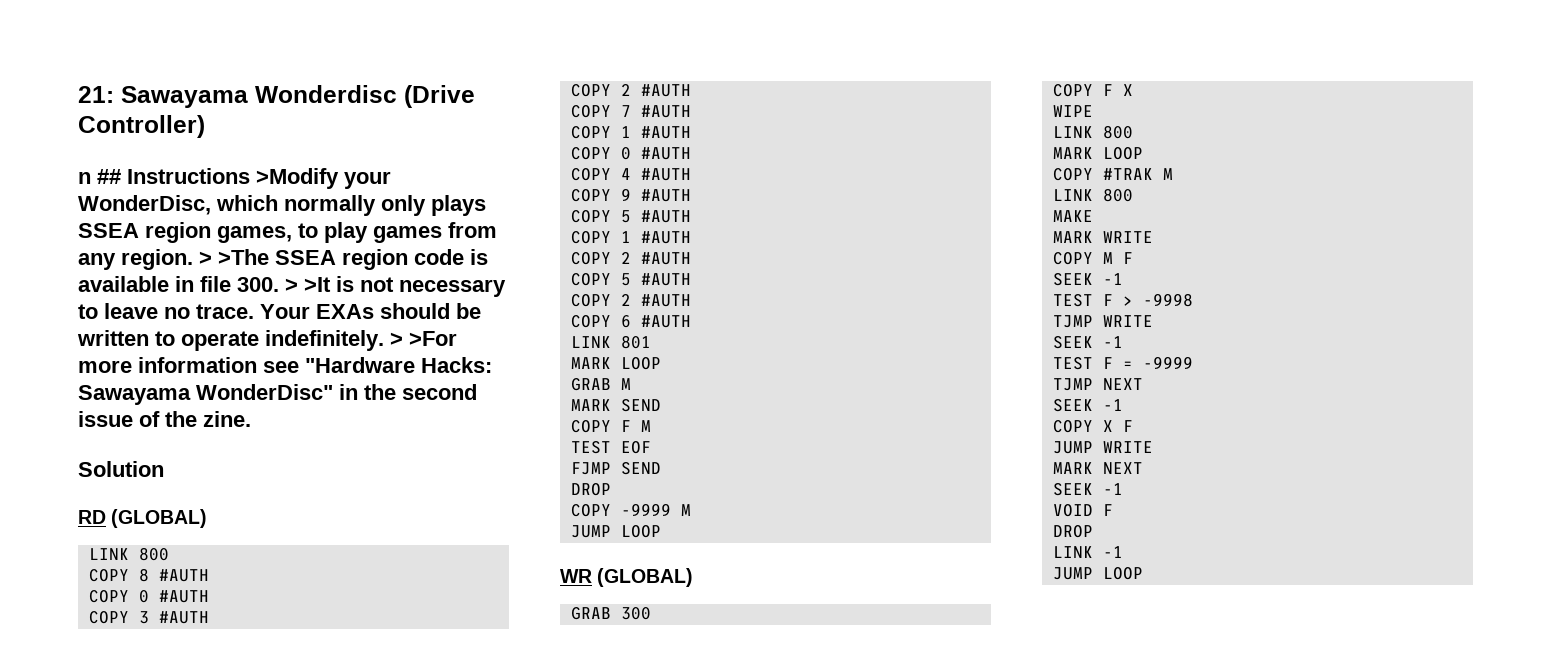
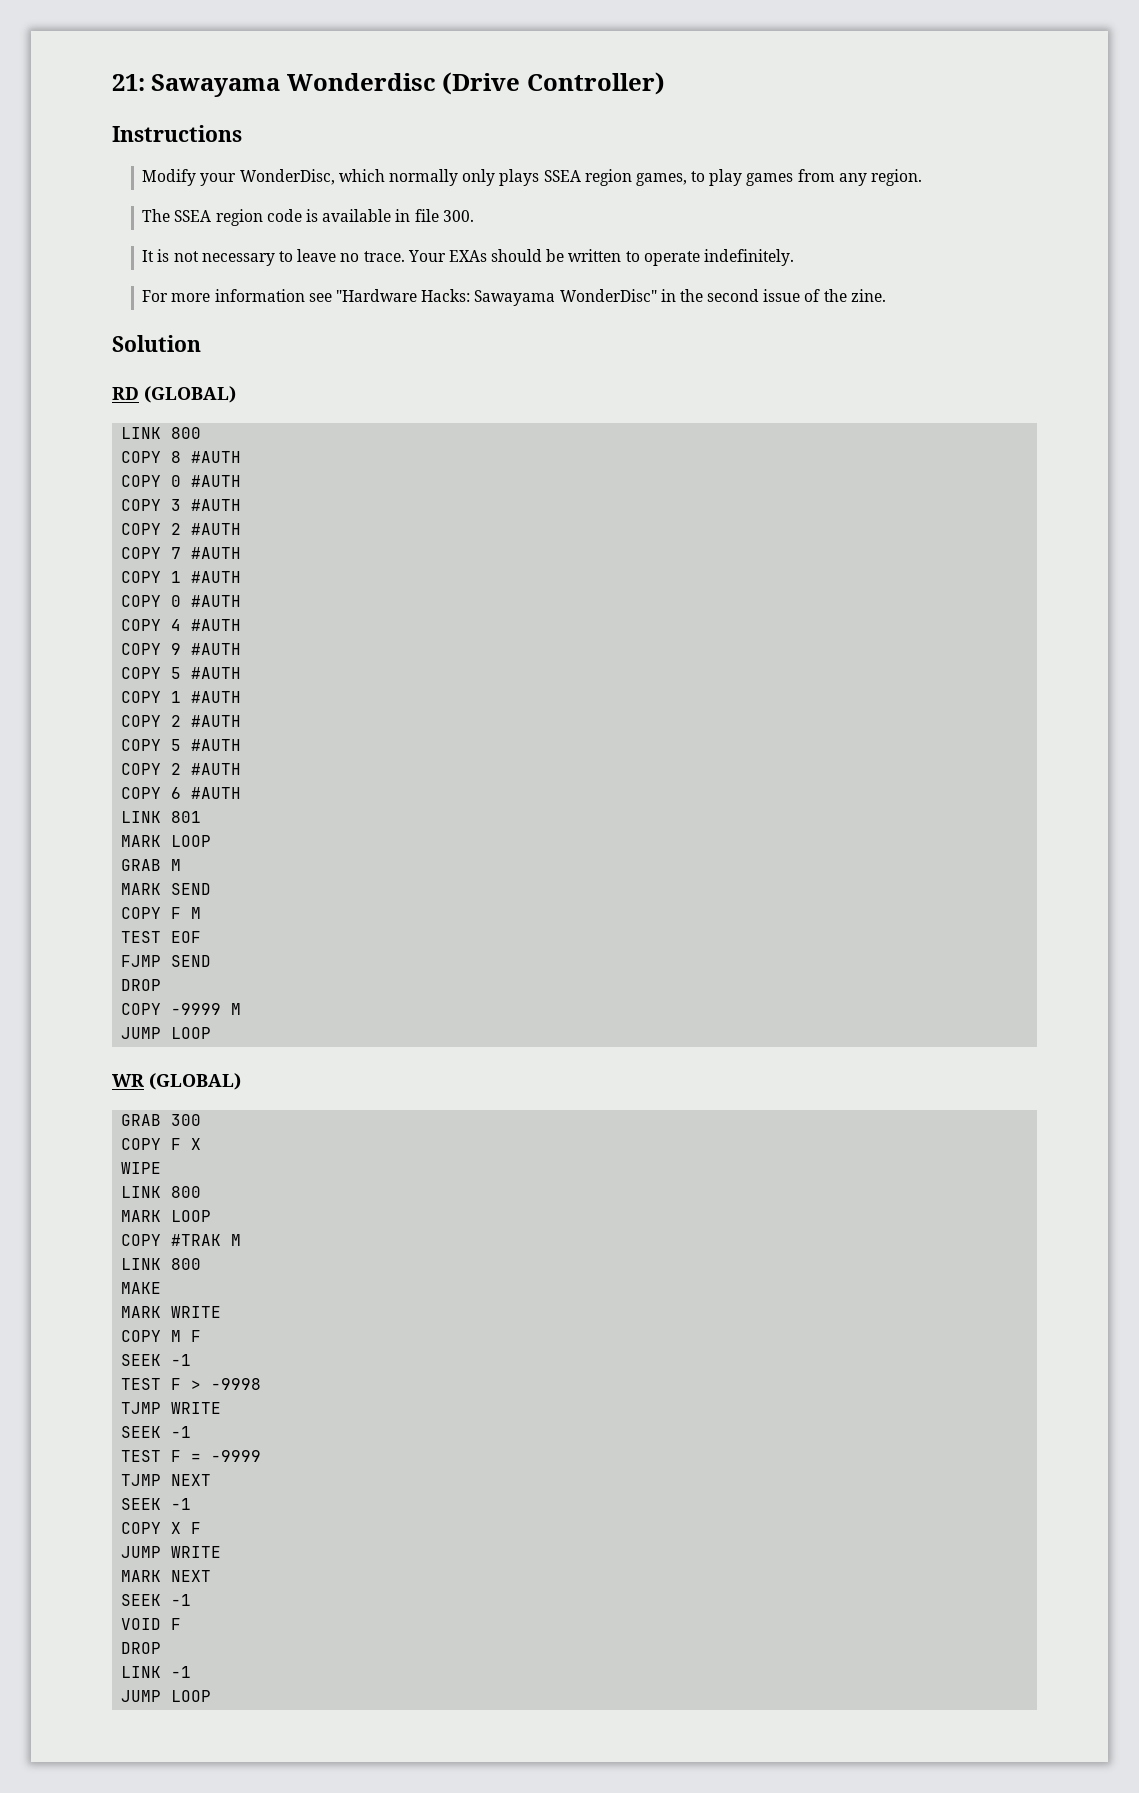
- n ## Instructions >Modify your WonderDisc, which normally only plays SSEA region games, to play games from any region. > >The SSEA region code is available in file 300. > >It is not necessary to leave no trace.
+ Instructions
+ Modify your WonderDisc, which normally only plays SSEA region games, to play games from any region.
+ The SSEA region code is available in file 300.
+ It is not necessary to leave no trace.
- Your EXAs should be written to operate indefinitely. > >For more information see "Hardware Hacks: Sawayama WonderDisc" in the second issue of the zine.
+ Your EXAs should be written to operate indefinitely.
+ For more information see "Hardware Hacks: Sawayama WonderDisc" in the second issue of the zine.

